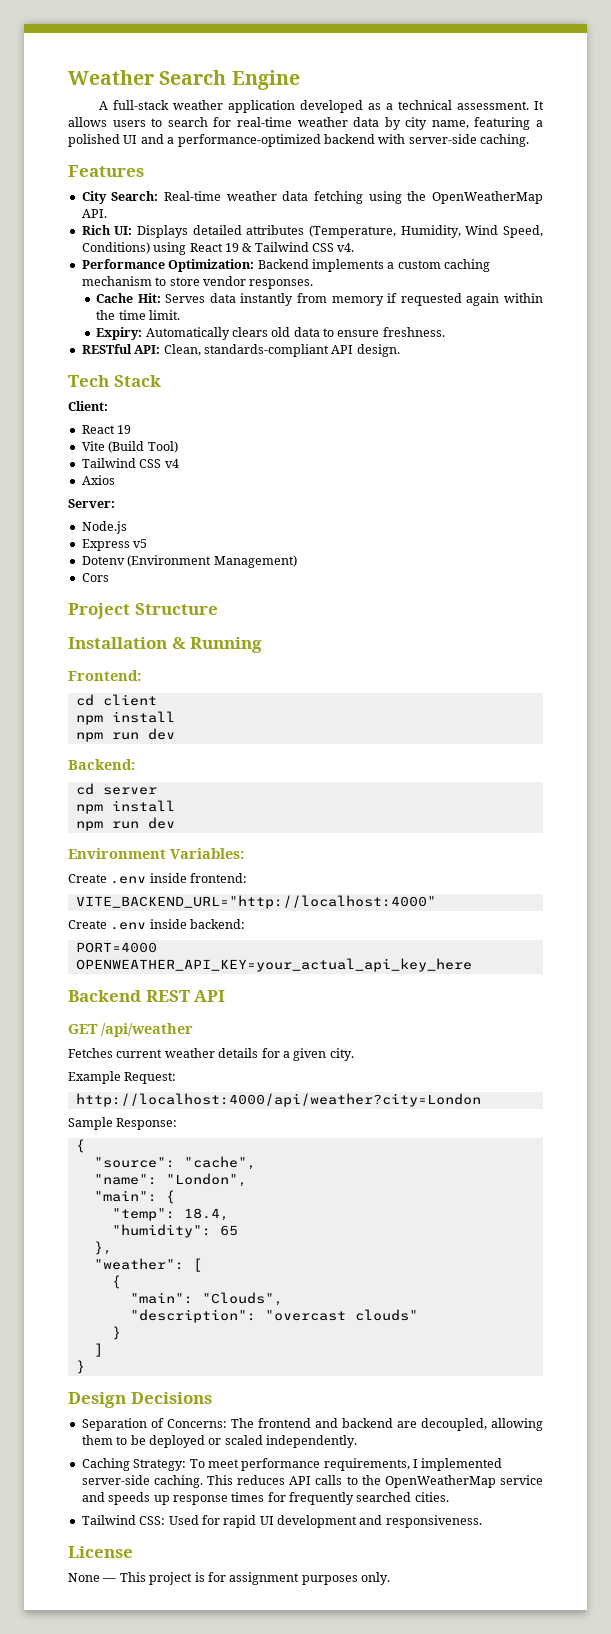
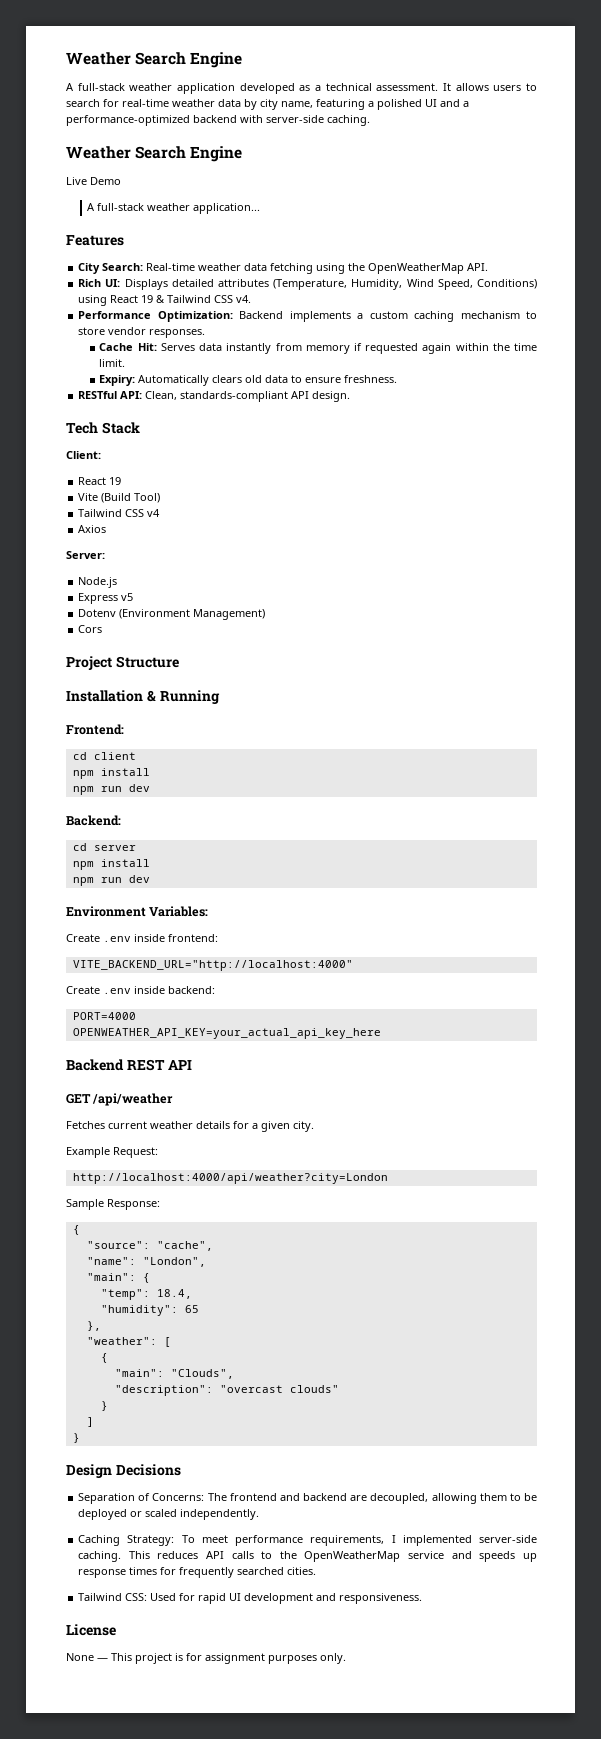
  It allows users to search for real-time weather data by city name, featuring a polished UI and a performance-optimized backend with server-side caching.
+ Weather Search Engine
+ Live Demo
+ A full-stack weather application...

